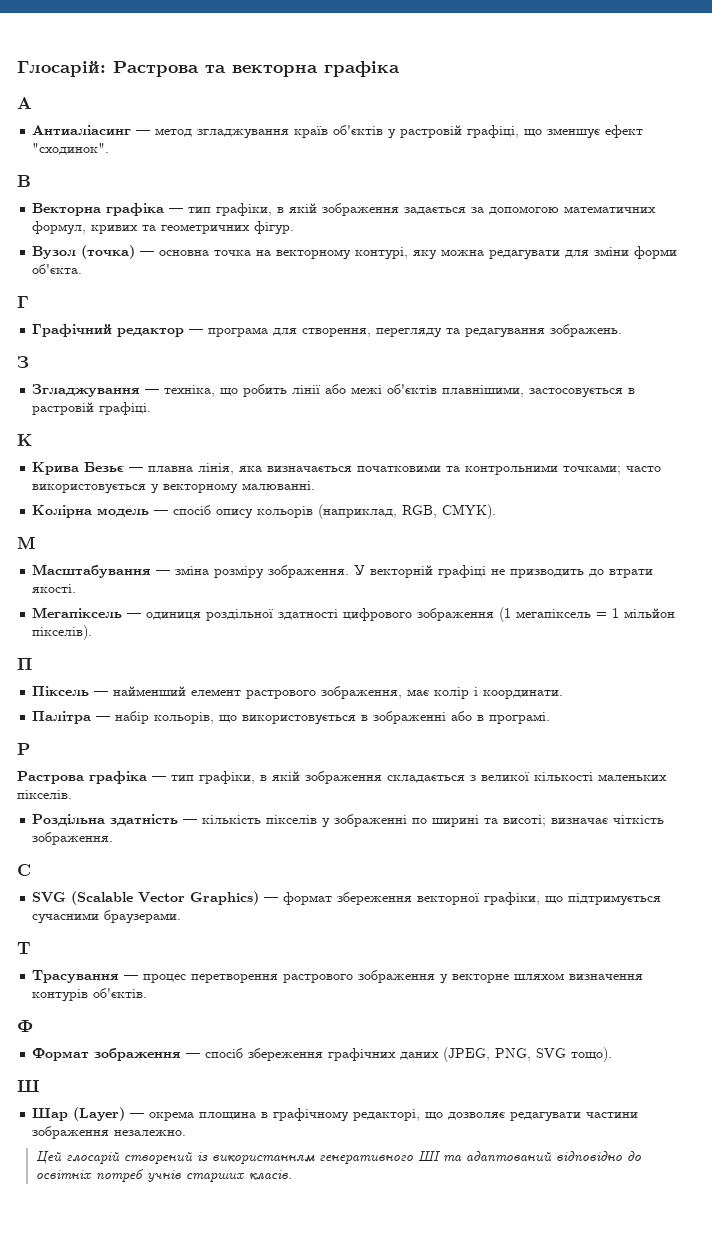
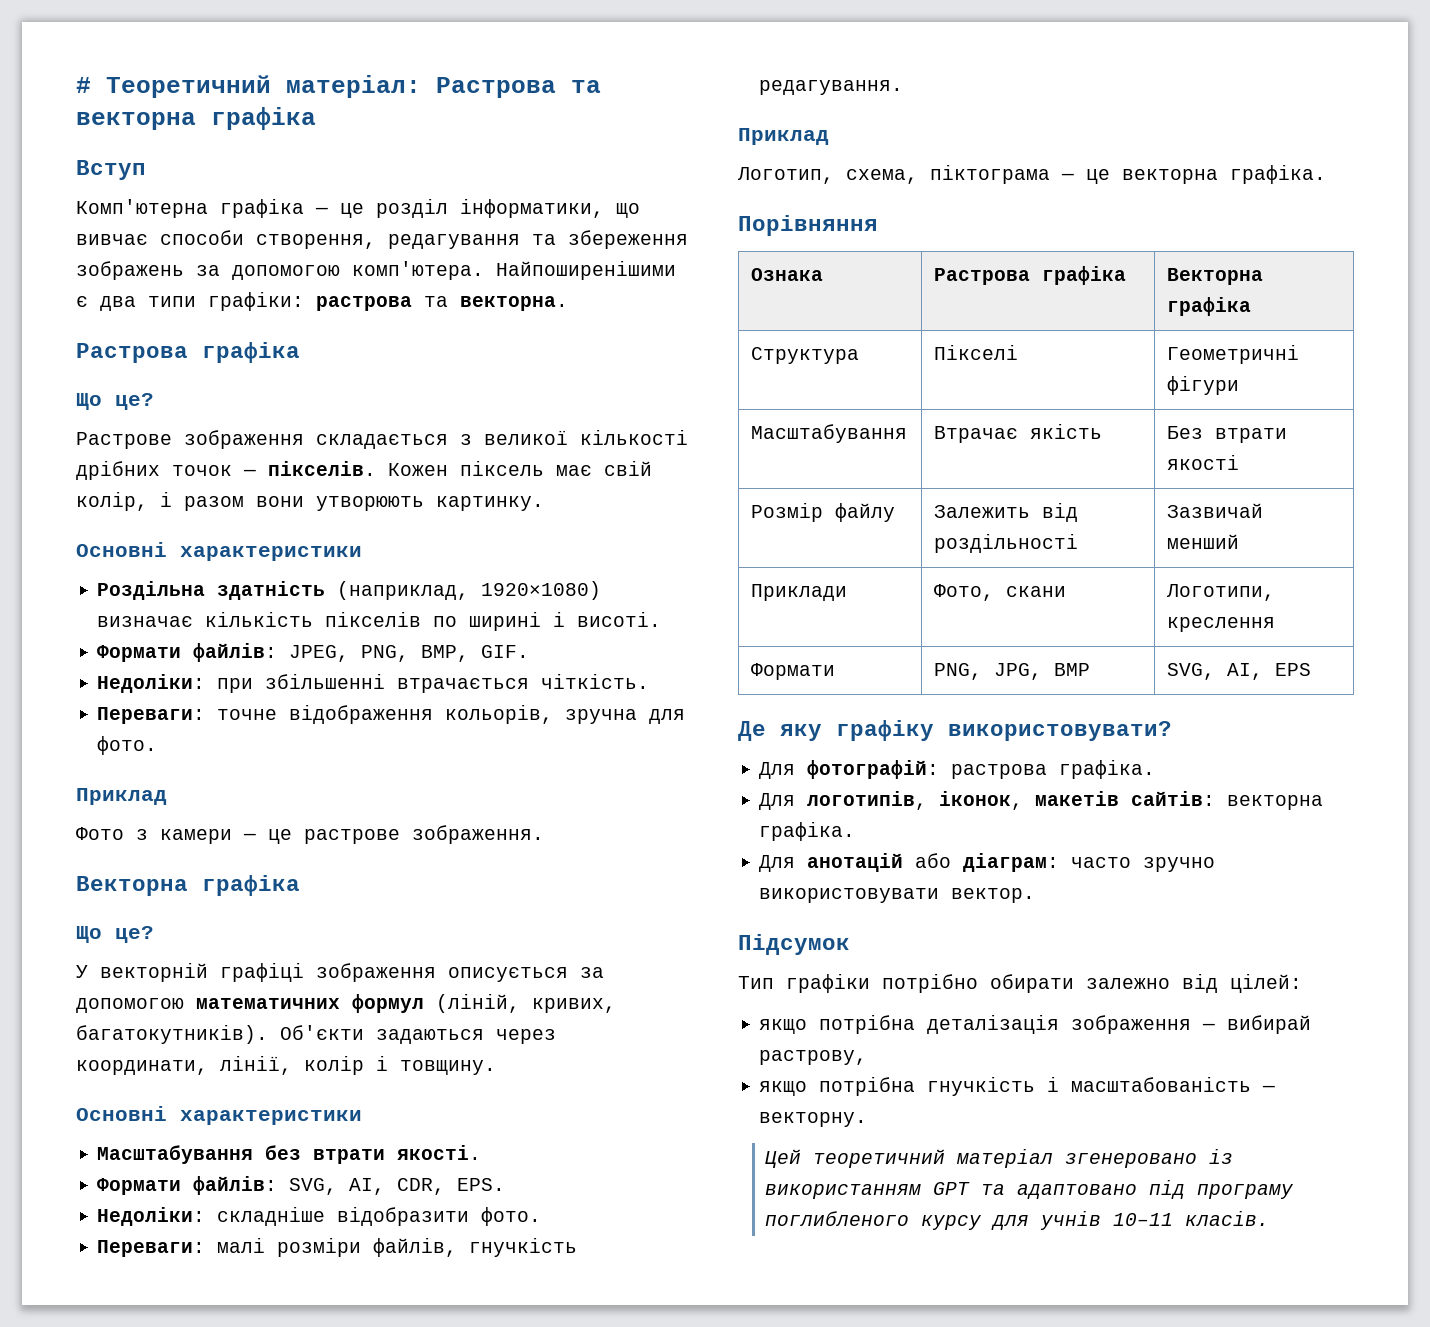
- Глосарій: Растрова та векторна графіка
+ # Теоретичний матеріал: Растрова та векторна графіка
- А
- Антиаліасинг — метод згладжування країв об'єктів у растровій графіці, що зменшує ефект "сходинок".
- В
- Векторна графіка — тип графіки, в якій зображення задається за допомогою математичних формул, кривих та геометричних фігур.
- Вузол (точка) — основна точка на векторному контурі, яку можна редагувати для зміни форми об'єкта.
- Г
- Графічний редактор — програма для створення, перегляду та редагування зображень.
- З
- Згладжування — техніка, що робить лінії або межі об'єктів плавнішими, застосовується в растровій графіці.
- К
- Крива Безьє — плавна лінія, яка визначається початковими та контрольними точками; часто використовується у векторному малюванні.
- Колірна модель — спосіб опису кольорів (наприклад, RGB, CMYK).
- М
- Масштабування — зміна розміру зображення. У векторній графіці не призводить до втрати якості.
- Мегапіксель — одиниця роздільної здатності цифрового зображення (1 мегапіксель = 1 мільйон пікселів).
- П
- Піксель — найменший елемент растрового зображення, має колір і координати.
- Палітра — набір кольорів, що використовується в зображенні або в програмі.
- Р
- Растрова графіка — тип графіки, в якій зображення складається з великої кількості маленьких пікселів.
- Роздільна здатність — кількість пікселів у зображенні по ширині та висоті; визначає чіткість зображення.
- С
- SVG (Scalable Vector Graphics) — формат збереження векторної графіки, що підтримується сучасними браузерами.
- Т
- Трасування — процес перетворення растрового зображення у векторне шляхом визначення контурів об'єктів.
- Ф
- Формат зображення — спосіб збереження графічних даних (JPEG, PNG, SVG тощо).
- Ш
- Шар (Layer) — окрема площина в графічному редакторі, що дозволяє редагувати частини зображення незалежно.
- Цей глосарій створений із використанням генеративного ШІ та адаптований відповідно до освітніх потреб учнів старших класів.
+ Вступ
+ Комп'ютерна графіка — це розділ інформатики, що вивчає способи створення, редагування та збереження зображень за допомогою комп'ютера. Найпоширенішими є два типи графіки: растрова та векторна.
+ Растрова графіка
+ Що це?
+ Растрове зображення складається з великої кількості дрібних точок — пікселів. Кожен піксель має свій колір, і разом вони утворюють картинку.
+ Основні характеристики
+ Роздільна здатність (наприклад, 1920×1080) визначає кількість пікселів по ширині і висоті.
+ Формати файлів: JPEG, PNG, BMP, GIF.
+ Недоліки: при збільшенні втрачається чіткість.
+ Переваги: точне відображення кольорів, зручна для фото.
+ Приклад
+ Фото з камери — це растрове зображення.
+ Векторна графіка
+ Що це?
+ У векторній графіці зображення описується за допомогою математичних формул (ліній, кривих, багатокутників). Об'єкти задаються через координати, лінії, колір і товщину.
+ Основні характеристики
+ Масштабування без втрати якості.
+ Формати файлів: SVG, AI, CDR, EPS.
+ Недоліки: складніше відобразити фото.
+ Переваги: малі розміри файлів, гнучкість редагування.
+ Приклад
+ Логотип, схема, піктограма — це векторна графіка.
+ Порівняння
+ Ознака | Растрова графіка | Векторна графіка
+ Структура | Пікселі | Геометричні фігури
+ Масштабування | Втрачає якість | Без втрати якості
+ Розмір файлу | Залежить від роздільності | Зазвичай менший
+ Приклади | Фото, скани | Логотипи, креслення
+ Формати | PNG, JPG, BMP | SVG, AI, EPS
+ Де яку графіку використовувати?
+ Для фотографій: растрова графіка.
+ Для логотипів, іконок, макетів сайтів: векторна графіка.
+ Для анотацій або діаграм: часто зручно використовувати вектор.
+ Підсумок
+ Тип графіки потрібно обирати залежно від цілей:
+ якщо потрібна деталізація зображення — вибирай растрову,
+ якщо потрібна гнучкість і масштабованість — векторну.
+ Цей теоретичний матеріал згенеровано із використанням GPT та адаптовано під програму поглибленого курсу для учнів 10–11 класів.

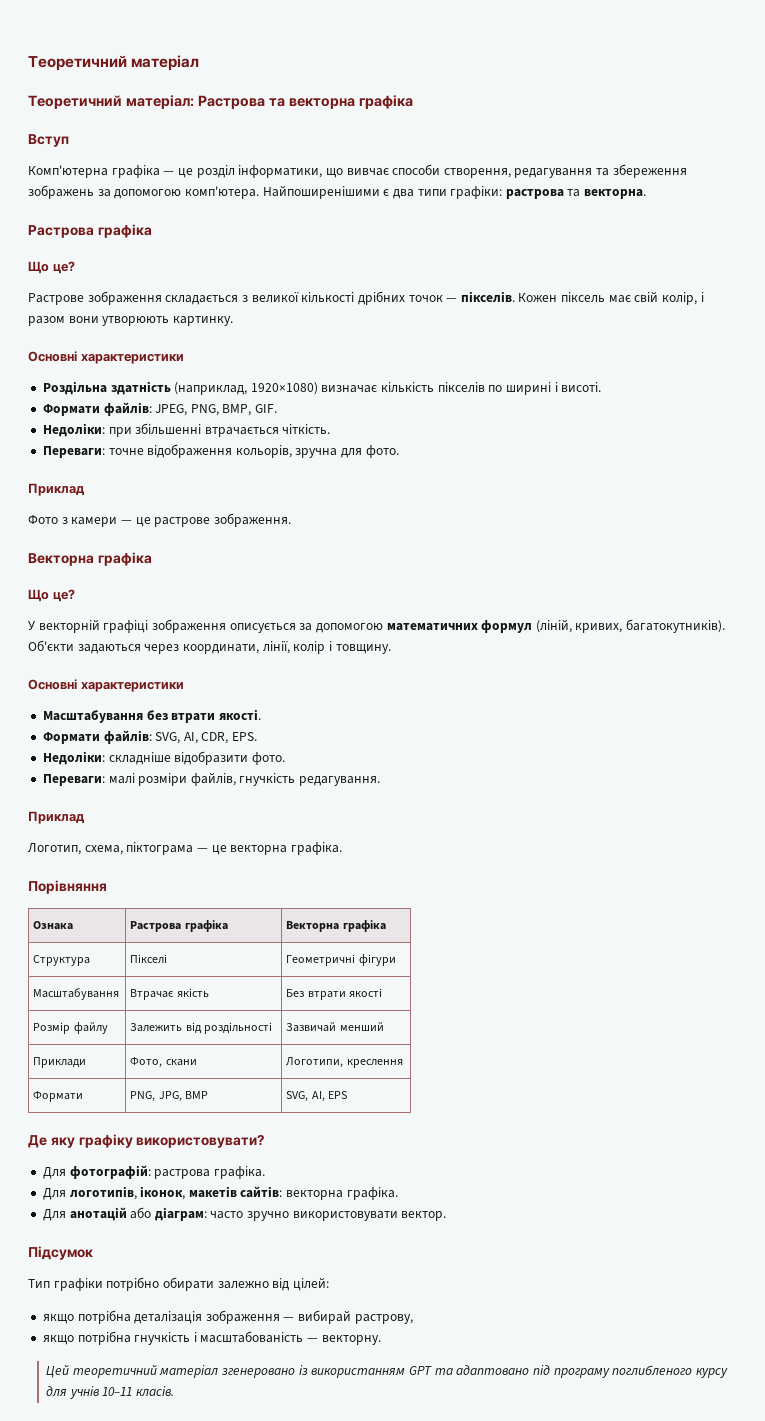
- # Теоретичний матеріал: Растрова та векторна графіка
+ Теоретичний матеріал
+ Теоретичний матеріал: Растрова та векторна графіка

